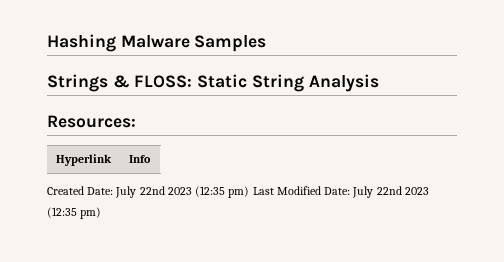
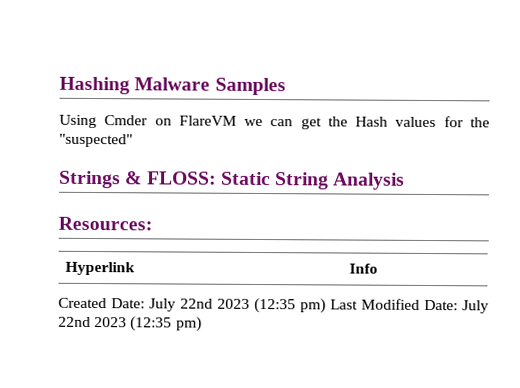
+ Using Cmder on FlareVM we can get the Hash values for the "suspected"

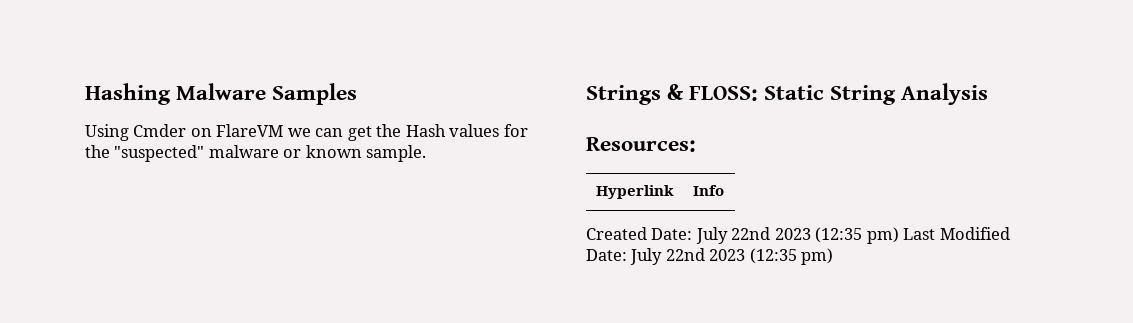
- Using Cmder on FlareVM we can get the Hash values for the "suspected"
+ Using Cmder on FlareVM we can get the Hash values for the "suspected" malware or known sample.

